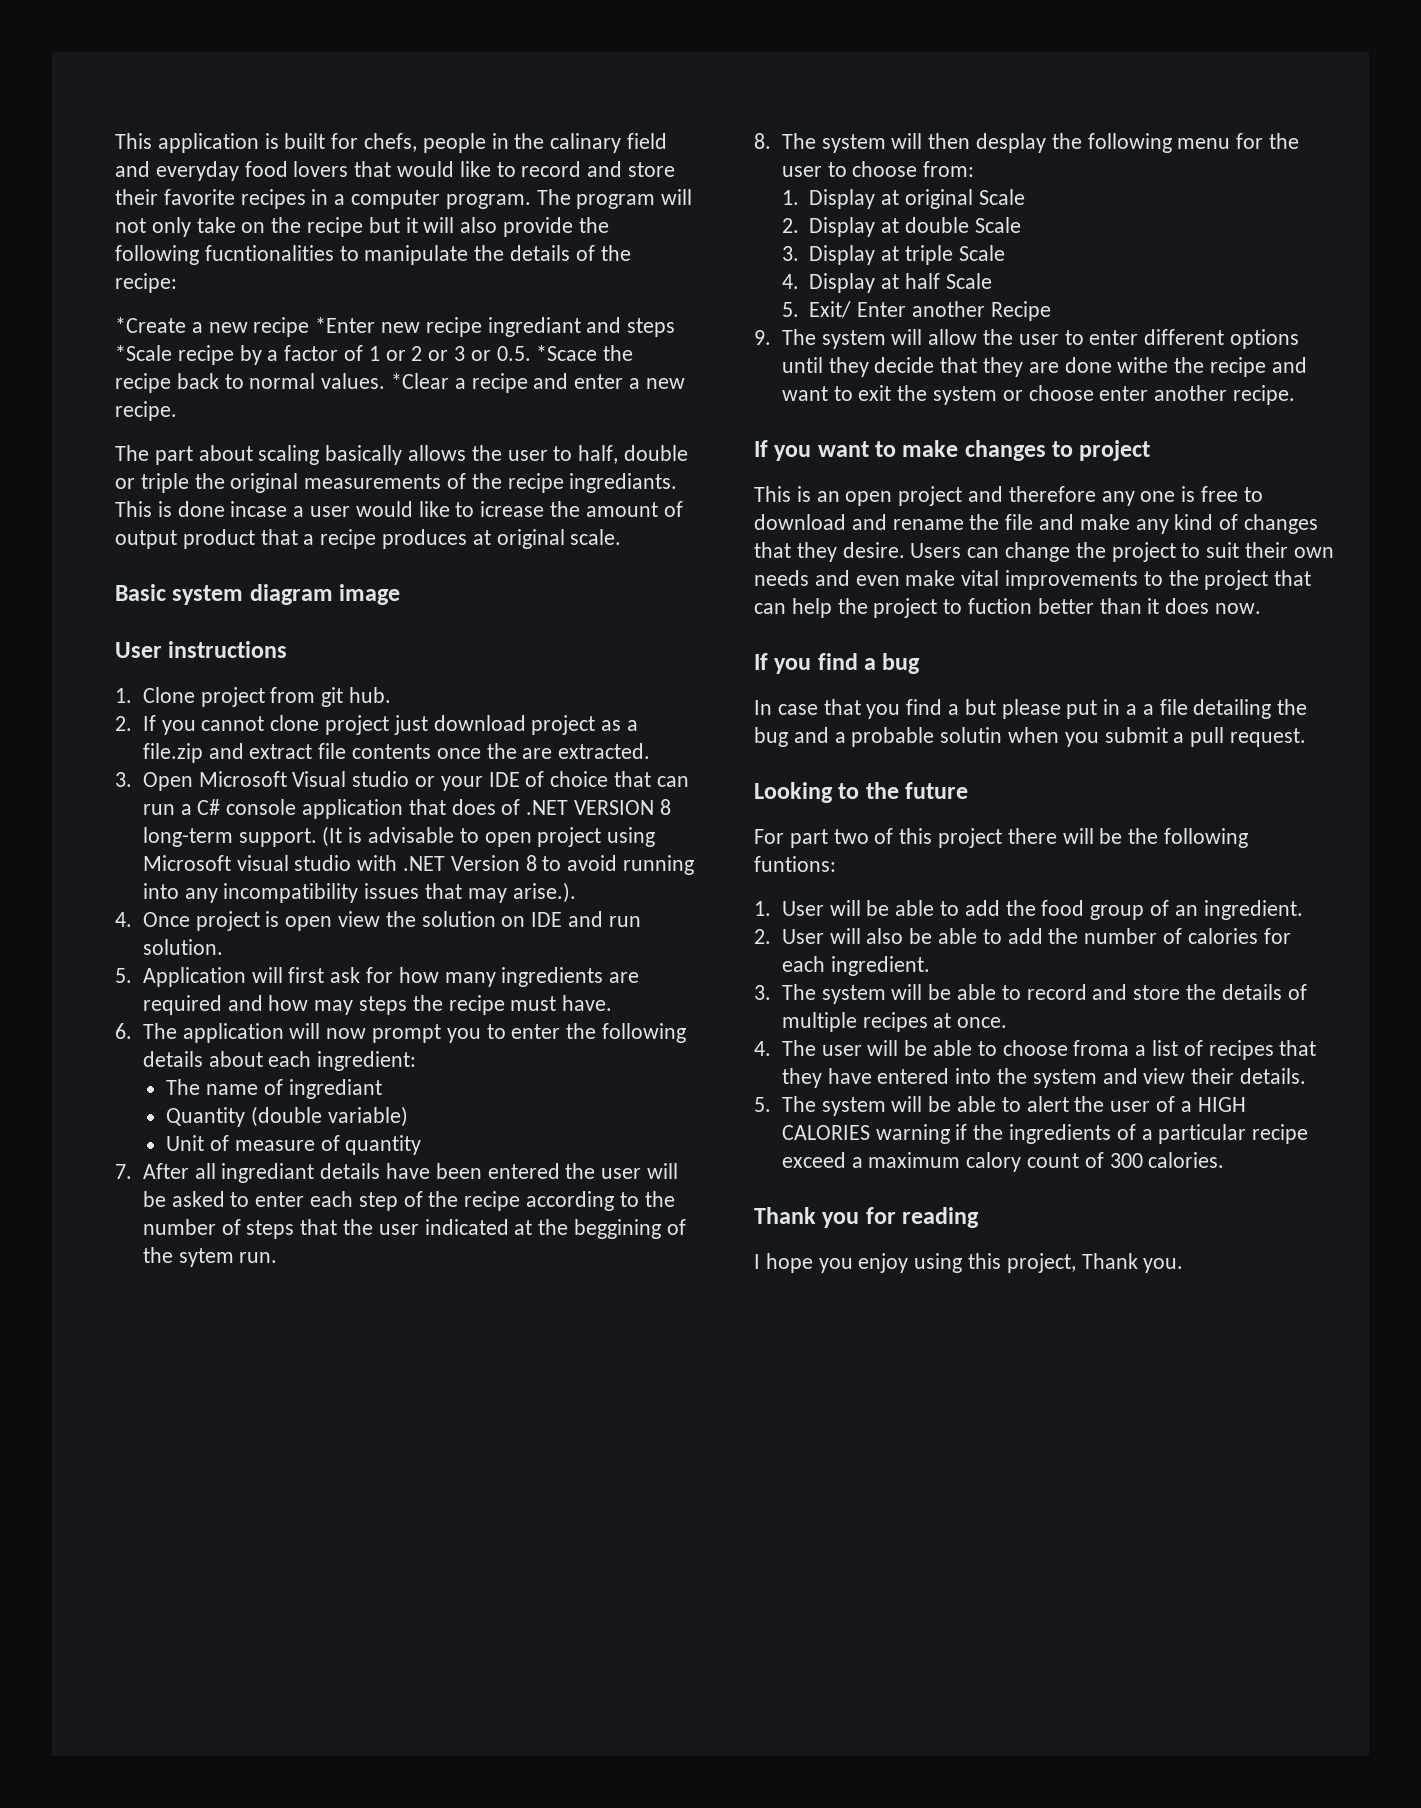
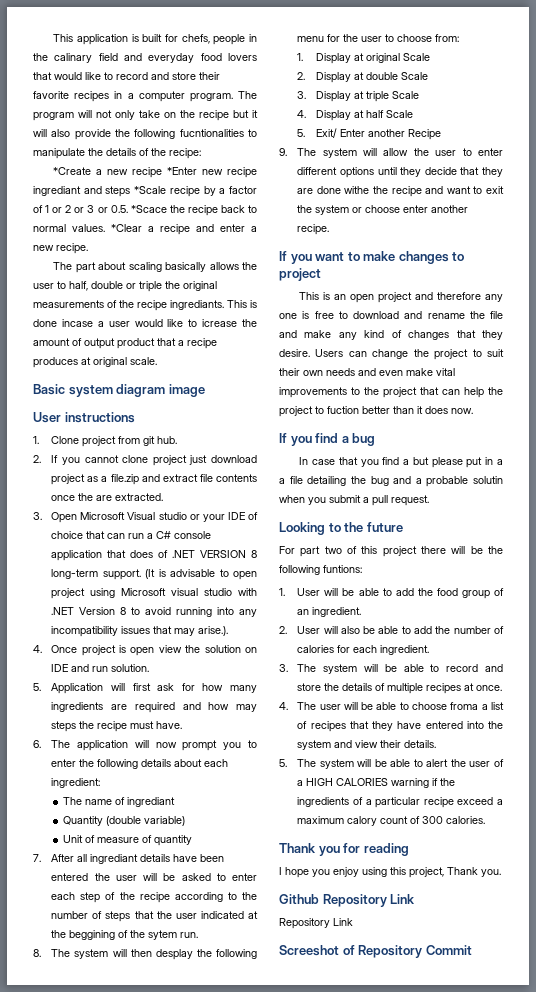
+ Github Repository Link
+ Repository Link
+ Screeshot of Repository Commit

